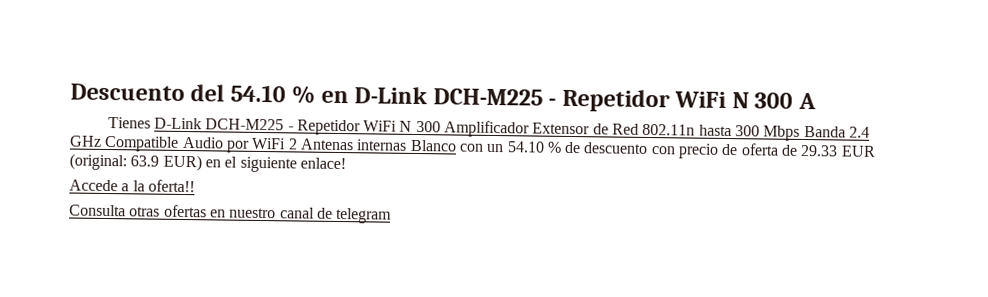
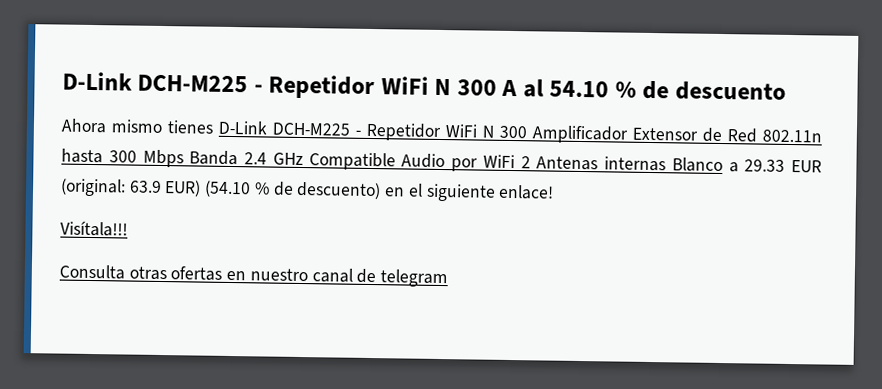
- Descuento del 54.10 % en D-Link DCH-M225 - Repetidor WiFi N 300 A
- Tienes D-Link DCH-M225 - Repetidor WiFi N 300 Amplificador Extensor de Red 802.11n hasta 300 Mbps Banda 2.4 GHz Compatible Audio por WiFi 2 Antenas internas Blanco con un 54.10 % de descuento con precio de oferta de 29.33 EUR (original: 63.9 EUR) en el siguiente enlace!
+ D-Link DCH-M225 - Repetidor WiFi N 300 A al 54.10 % de descuento
+ Ahora mismo tienes D-Link DCH-M225 - Repetidor WiFi N 300 Amplificador Extensor de Red 802.11n hasta 300 Mbps Banda 2.4 GHz Compatible Audio por WiFi 2 Antenas internas Blanco a 29.33 EUR (original: 63.9 EUR) (54.10 % de descuento) en el siguiente enlace!
- Accede a la oferta!!
+ Visítala!!!

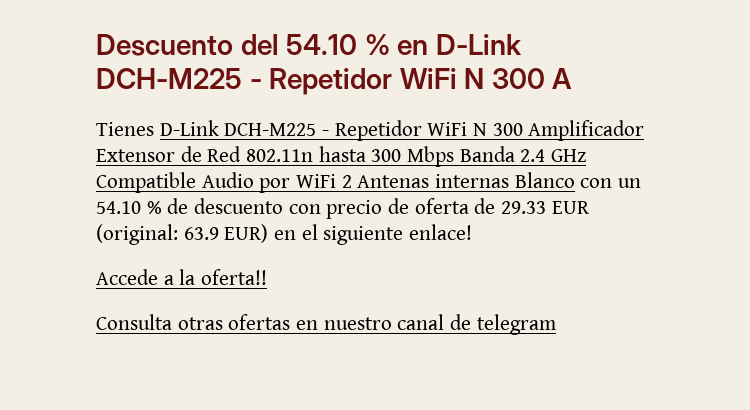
- D-Link DCH-M225 - Repetidor WiFi N 300 A al 54.10 % de descuento
- Ahora mismo tienes D-Link DCH-M225 - Repetidor WiFi N 300 Amplificador Extensor de Red 802.11n hasta 300 Mbps Banda 2.4 GHz Compatible Audio por WiFi 2 Antenas internas Blanco a 29.33 EUR (original: 63.9 EUR) (54.10 % de descuento) en el siguiente enlace!
+ Descuento del 54.10 % en D-Link DCH-M225 - Repetidor WiFi N 300 A
+ Tienes D-Link DCH-M225 - Repetidor WiFi N 300 Amplificador Extensor de Red 802.11n hasta 300 Mbps Banda 2.4 GHz Compatible Audio por WiFi 2 Antenas internas Blanco con un 54.10 % de descuento con precio de oferta de 29.33 EUR (original: 63.9 EUR) en el siguiente enlace!
- Visítala!!!
+ Accede a la oferta!!

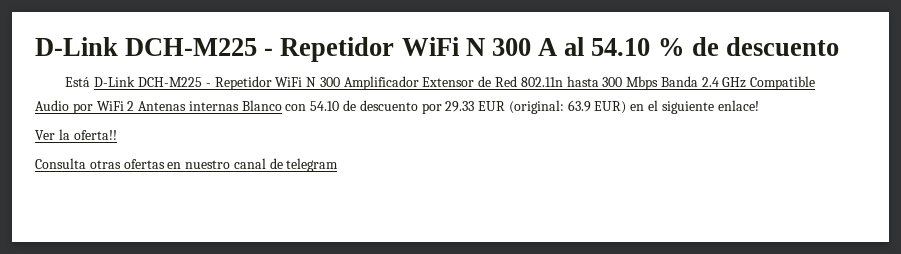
- Descuento del 54.10 % en D-Link DCH-M225 - Repetidor WiFi N 300 A
- Tienes D-Link DCH-M225 - Repetidor WiFi N 300 Amplificador Extensor de Red 802.11n hasta 300 Mbps Banda 2.4 GHz Compatible Audio por WiFi 2 Antenas internas Blanco con un 54.10 % de descuento con precio de oferta de 29.33 EUR (original: 63.9 EUR) en el siguiente enlace!
+ D-Link DCH-M225 - Repetidor WiFi N 300 A al 54.10 % de descuento
+ Está D-Link DCH-M225 - Repetidor WiFi N 300 Amplificador Extensor de Red 802.11n hasta 300 Mbps Banda 2.4 GHz Compatible Audio por WiFi 2 Antenas internas Blanco con 54.10 de descuento por 29.33 EUR (original: 63.9 EUR) en el siguiente enlace!
- Accede a la oferta!!
+ Ver la oferta!!

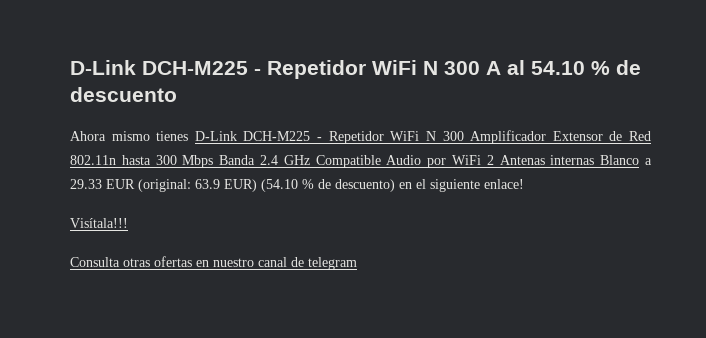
- Está D-Link DCH-M225 - Repetidor WiFi N 300 Amplificador Extensor de Red 802.11n hasta 300 Mbps Banda 2.4 GHz Compatible Audio por WiFi 2 Antenas internas Blanco con 54.10 de descuento por 29.33 EUR (original: 63.9 EUR) en el siguiente enlace!
+ Ahora mismo tienes D-Link DCH-M225 - Repetidor WiFi N 300 Amplificador Extensor de Red 802.11n hasta 300 Mbps Banda 2.4 GHz Compatible Audio por WiFi 2 Antenas internas Blanco a 29.33 EUR (original: 63.9 EUR) (54.10 % de descuento) en el siguiente enlace!
- Ver la oferta!!
+ Visítala!!!

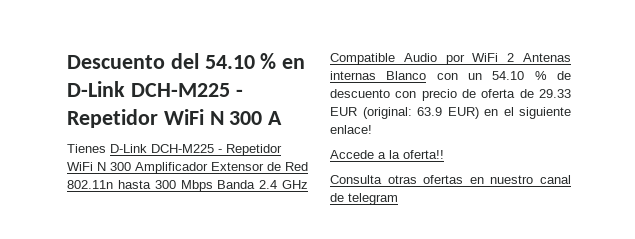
- D-Link DCH-M225 - Repetidor WiFi N 300 A al 54.10 % de descuento
- Ahora mismo tienes D-Link DCH-M225 - Repetidor WiFi N 300 Amplificador Extensor de Red 802.11n hasta 300 Mbps Banda 2.4 GHz Compatible Audio por WiFi 2 Antenas internas Blanco a 29.33 EUR (original: 63.9 EUR) (54.10 % de descuento) en el siguiente enlace!
+ Descuento del 54.10 % en D-Link DCH-M225 - Repetidor WiFi N 300 A
+ Tienes D-Link DCH-M225 - Repetidor WiFi N 300 Amplificador Extensor de Red 802.11n hasta 300 Mbps Banda 2.4 GHz Compatible Audio por WiFi 2 Antenas internas Blanco con un 54.10 % de descuento con precio de oferta de 29.33 EUR (original: 63.9 EUR) en el siguiente enlace!
- Visítala!!!
+ Accede a la oferta!!

